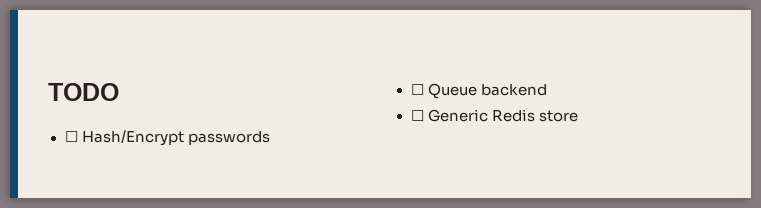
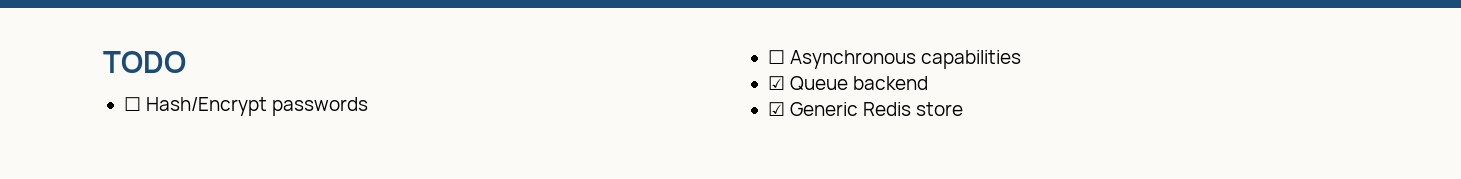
- ☐ Queue backend
+ ☐ Asynchronous capabilities
+ ☑ Queue backend
- ☐ Generic Redis store
+ ☑ Generic Redis store

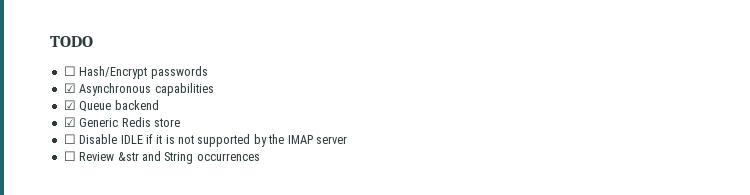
- ☐ Asynchronous capabilities
+ ☑ Asynchronous capabilities
+ ☐ Disable IDLE if it is not supported by the IMAP server
+ ☐ Review &str and String occurrences

